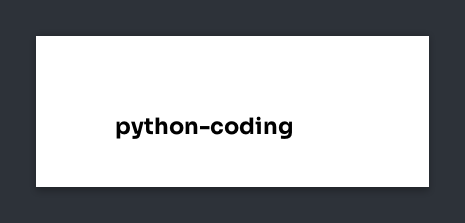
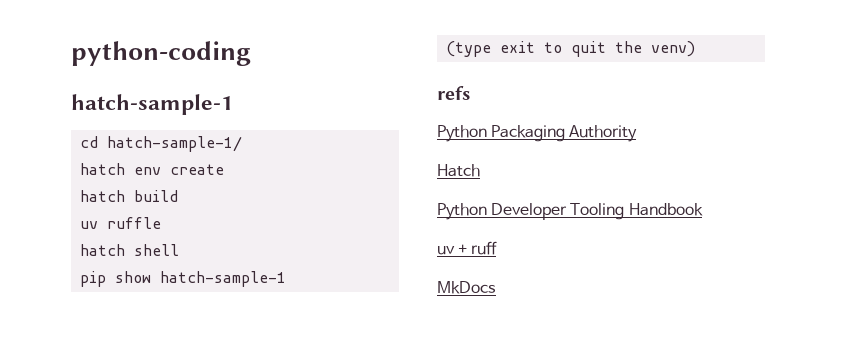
  python-coding
+ hatch-sample-1
+ cd hatch-sample-1/
+ hatch env create
+ hatch build
+ uv ruffle
+ hatch shell
+ pip show hatch-sample-1
+ (type exit to quit the venv)
+ refs
+ Python Packaging Authority
+ Hatch
+ Python Developer Tooling Handbook
+ uv + ruff
+ MkDocs

